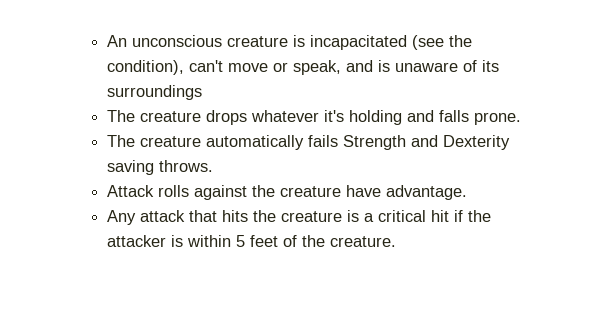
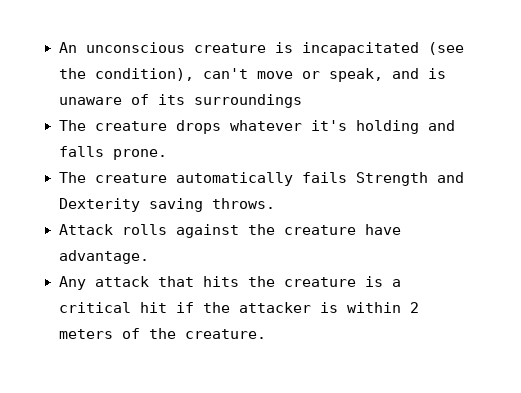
- Any attack that hits the creature is a critical hit if the attacker is within 5 feet of the creature.
+ Any attack that hits the creature is a critical hit if the attacker is within 2 meters of the creature.

